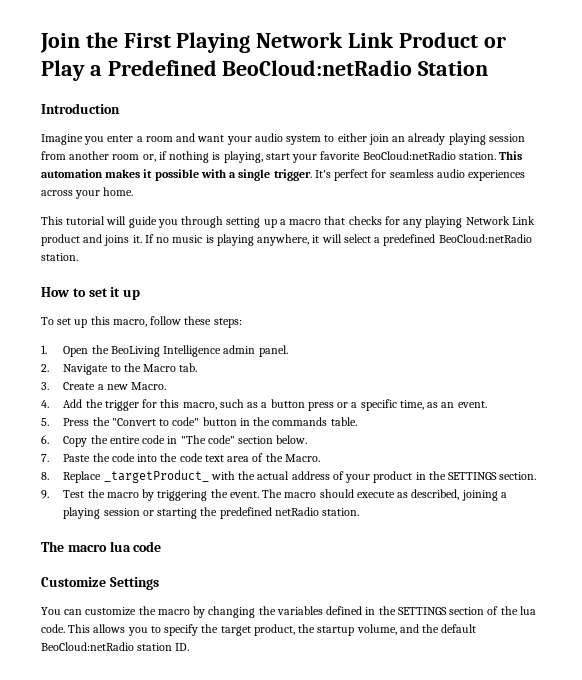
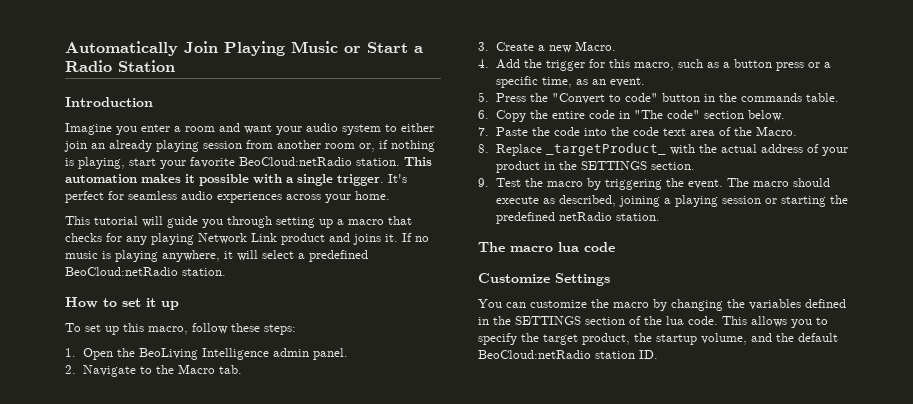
- Join the First Playing Network Link Product or Play a Predefined BeoCloud:netRadio Station
+ Automatically Join Playing Music or Start a Radio Station

